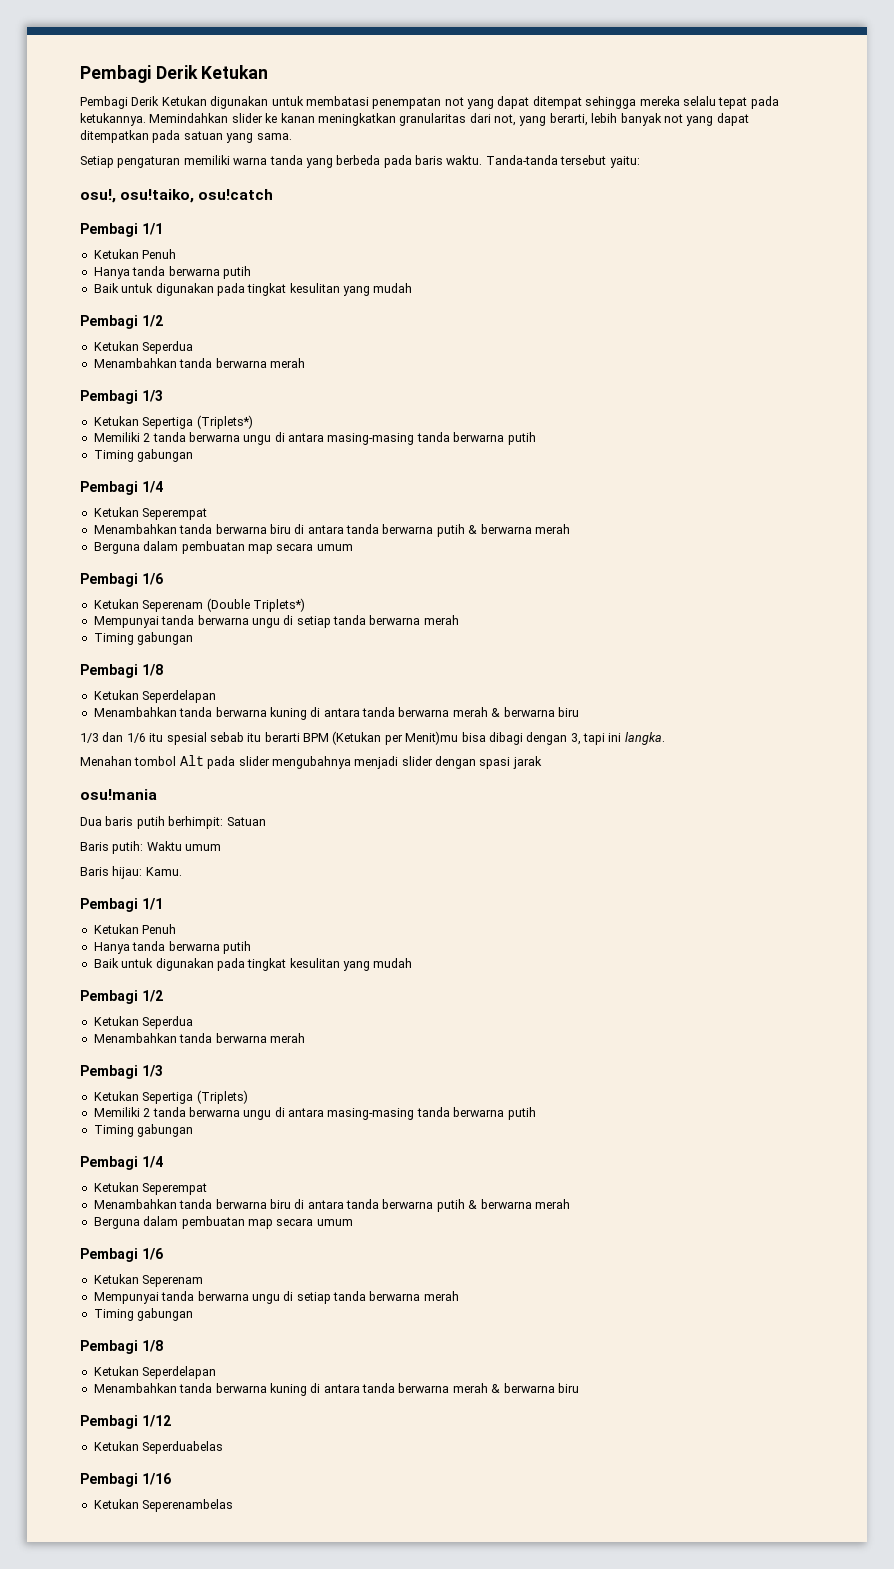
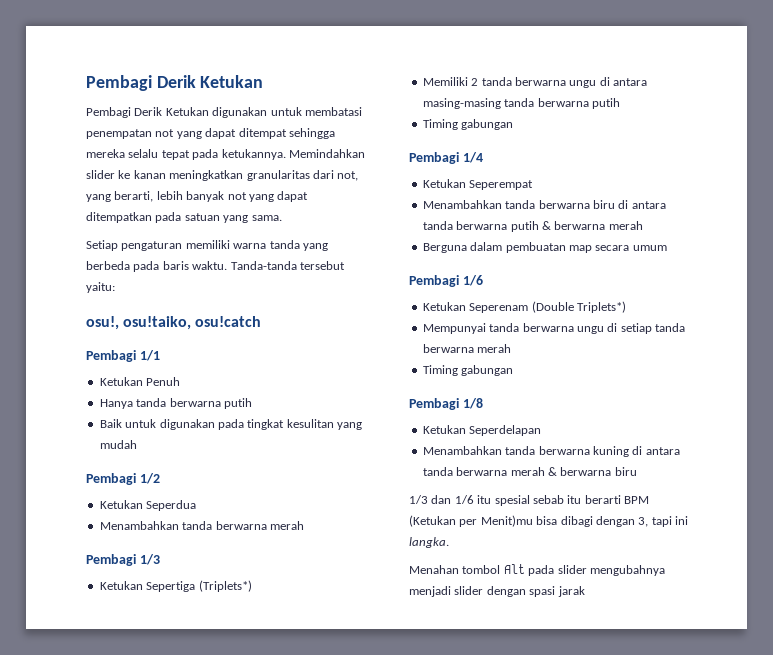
- osu!mania
- Dua baris putih berhimpit: Satuan
- Baris putih: Waktu umum
- Baris hijau: Kamu.
- Pembagi 1/1
- Ketukan Penuh
- Hanya tanda berwarna putih
- Baik untuk digunakan pada tingkat kesulitan yang mudah
- Pembagi 1/2
- Ketukan Seperdua
- Menambahkan tanda berwarna merah
- Pembagi 1/3
- Ketukan Sepertiga (Triplets)
- Memiliki 2 tanda berwarna ungu di antara masing-masing tanda berwarna putih
- Timing gabungan
- Pembagi 1/4
- Ketukan Seperempat
- Menambahkan tanda berwarna biru di antara tanda berwarna putih & berwarna merah
- Berguna dalam pembuatan map secara umum
- Pembagi 1/6
- Ketukan Seperenam
- Mempunyai tanda berwarna ungu di setiap tanda berwarna merah
- Timing gabungan
- Pembagi 1/8
- Ketukan Seperdelapan
- Menambahkan tanda berwarna kuning di antara tanda berwarna merah & berwarna biru
- Pembagi 1/12
- Ketukan Seperduabelas
- Pembagi 1/16
- Ketukan Seperenambelas

